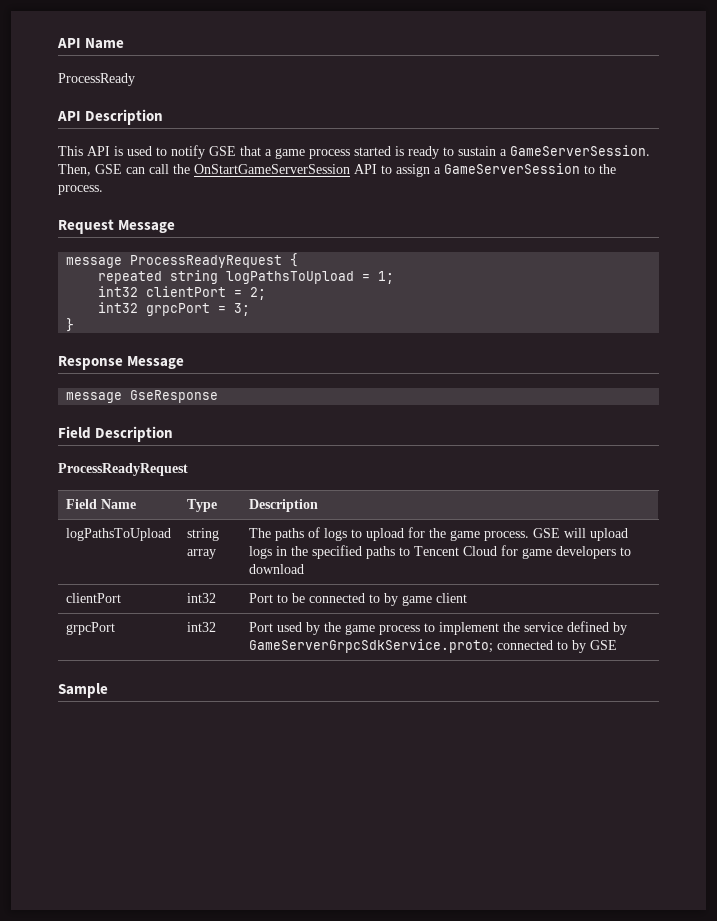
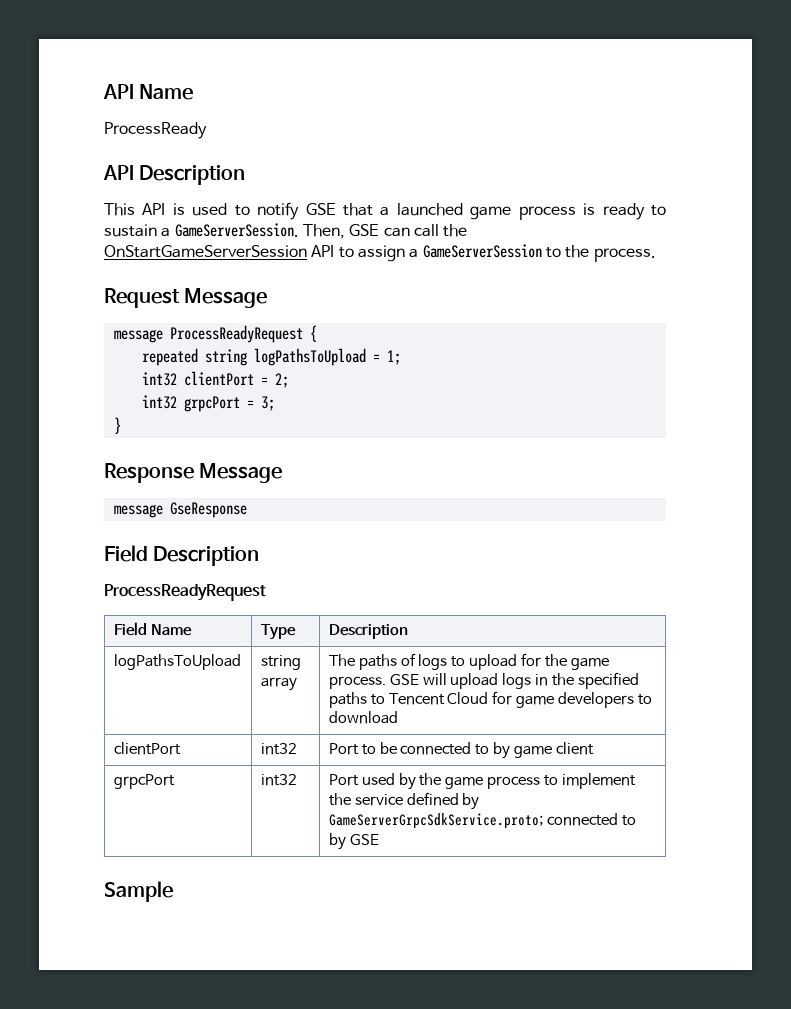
- This API is used to notify GSE that a game process started is ready to sustain a GameServerSession.
+ This API is used to notify GSE that a launched game process is ready to sustain a GameServerSession.

